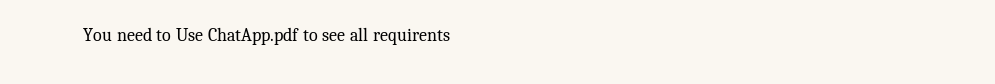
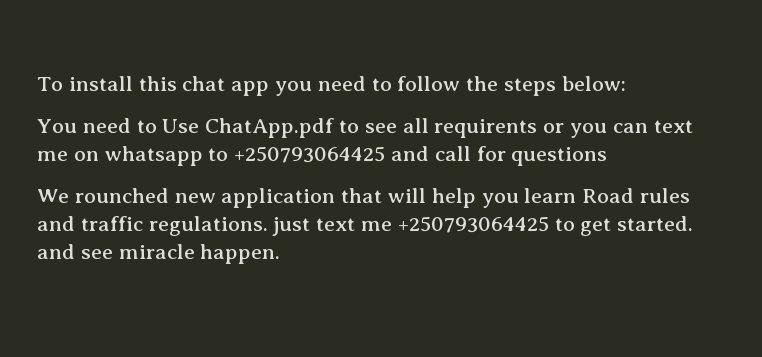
+ To install this chat app you need to follow the steps below:
- You need to Use ChatApp.pdf to see all requirents
+ You need to Use ChatApp.pdf to see all requirents or you can text me on whatsapp to +250793064425 and call for questions
+ We rounched new application that will help you learn Road rules and traffic regulations. just text me +250793064425 to get started. and see miracle happen.

